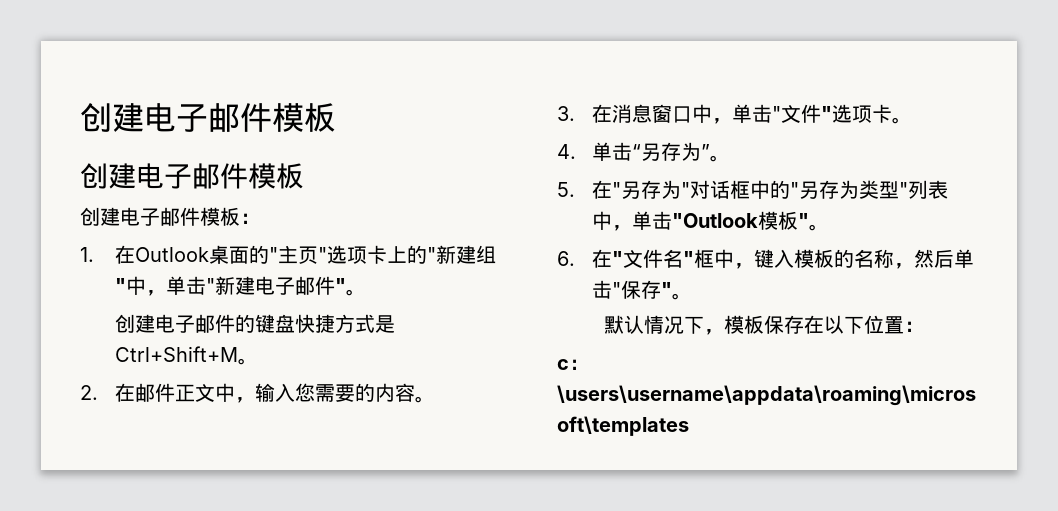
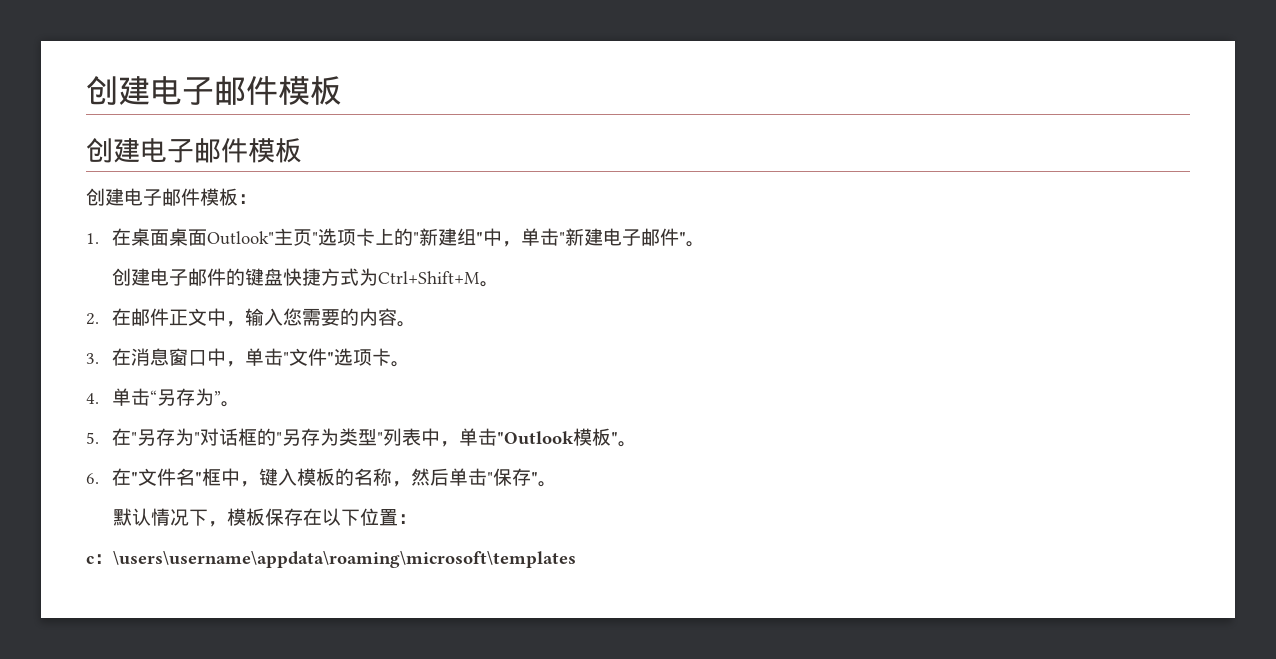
- 1.在Outlook桌面的"主页"选项卡上的"新建组"中，单击"新建电子邮件"。
+ 1.在桌面桌面Outlook"主页"选项卡上的"新建组"中，单击"新建电子邮件"。
- 创建电子邮件的键盘快捷方式是Ctrl+Shift+M。
+ 创建电子邮件的键盘快捷方式为Ctrl+Shift+M。
- 5.在"另存为"对话框中的"另存为类型"列表中，单击"Outlook模板"。
+ 5.在"另存为"对话框的"另存为类型"列表中，单击"Outlook模板"。

